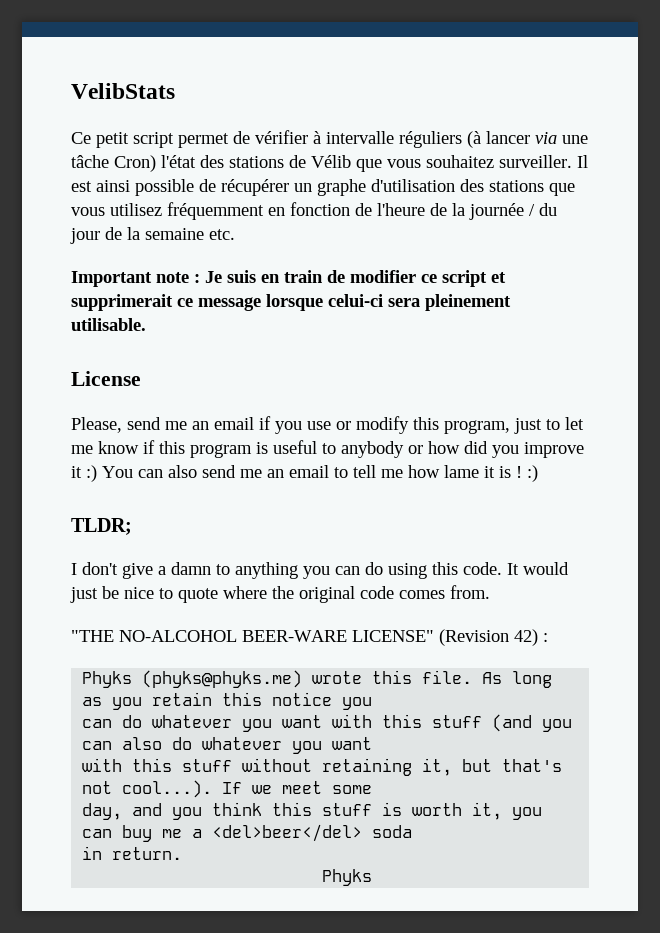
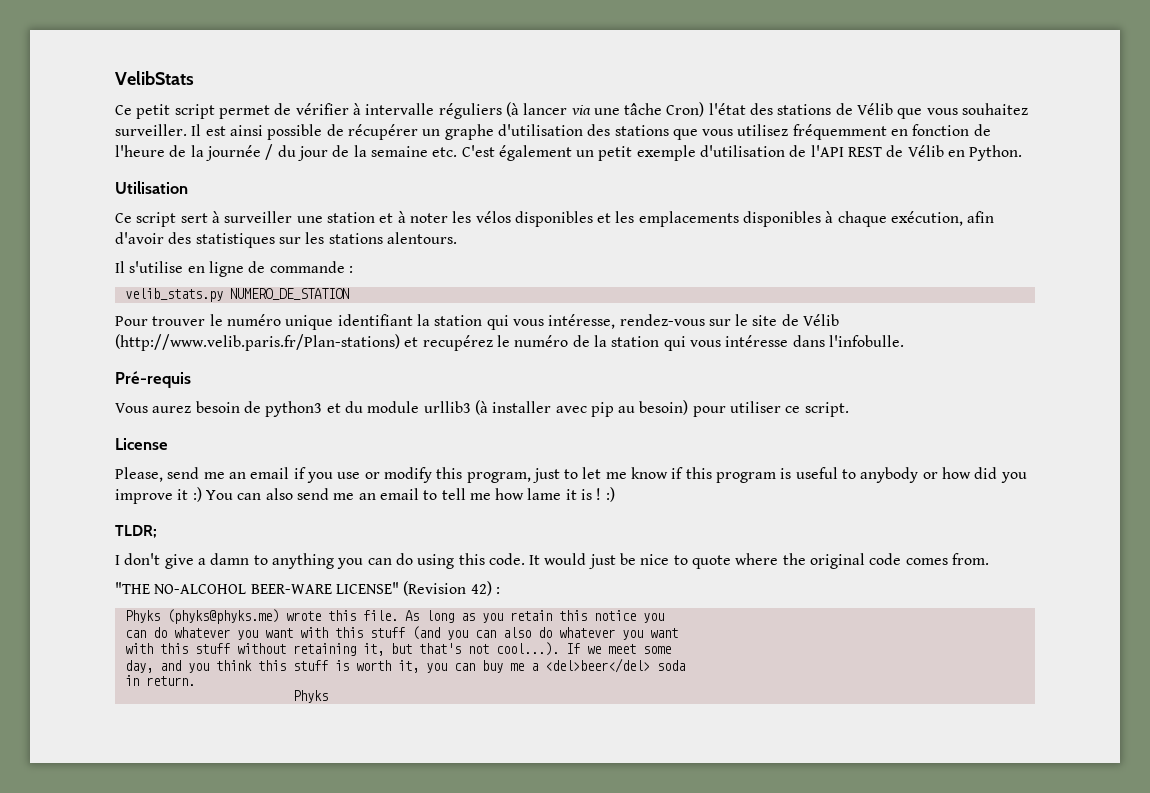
- Il est ainsi possible de récupérer un graphe d'utilisation des stations que vous utilisez fréquemment en fonction de l'heure de la journée / du jour de la semaine etc.
- Important note : Je suis en train de modifier ce script et supprimerait ce message lorsque celui-ci sera pleinement utilisable.
+ Il est ainsi possible de récupérer un graphe d'utilisation des stations que vous utilisez fréquemment en fonction de l'heure de la journée / du jour de la semaine etc. C'est également un petit exemple d'utilisation de l'API REST de Vélib en Python.
+ Utilisation
+ Ce script sert à surveiller une station et à noter les vélos disponibles et les emplacements disponibles à chaque exécution, afin d'avoir des statistiques sur les stations alentours.
+ Il s'utilise en ligne de commande :
+ velib_stats.py NUMERO_DE_STATION
+ Pour trouver le numéro unique identifiant la station qui vous intéresse, rendez-vous sur le site de Vélib (http://www.velib.paris.fr/Plan-stations) et recupérez le numéro de la station qui vous intéresse dans l'infobulle.
+ Pré-requis
+ Vous aurez besoin de python3 et du module urllib3 (à installer avec pip au besoin) pour utiliser ce script.

